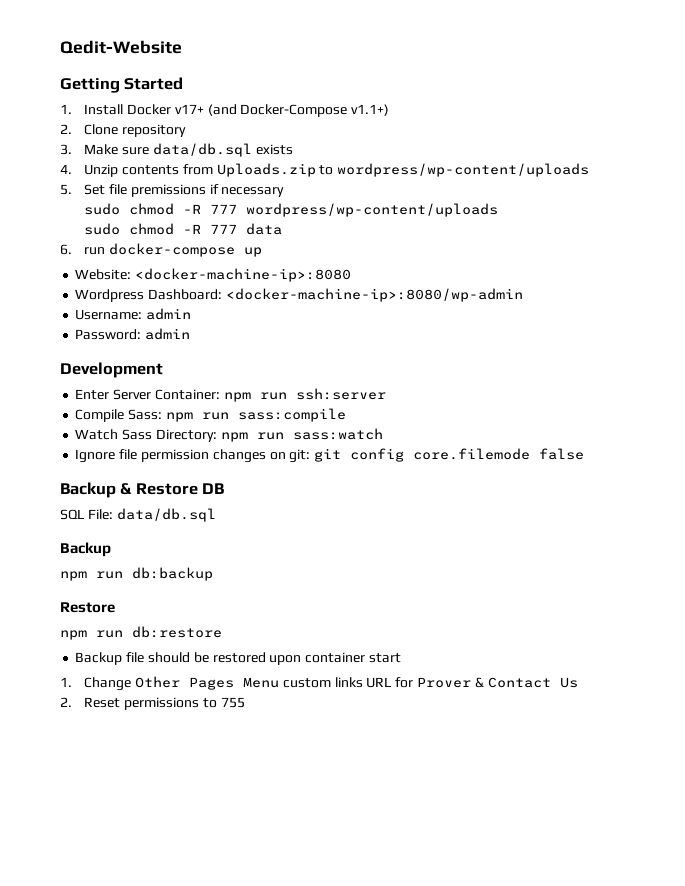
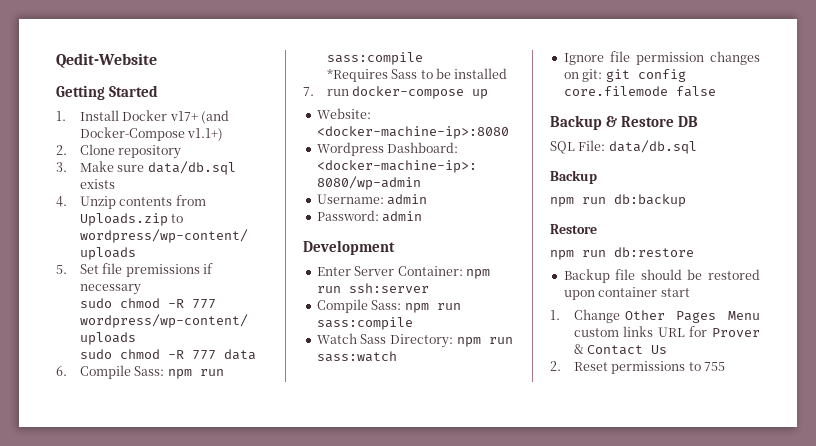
- 6. run docker-compose up
+ 6. Compile Sass: npm run sass:compile
+ *Requires Sass to be installed
+ 7. run docker-compose up

